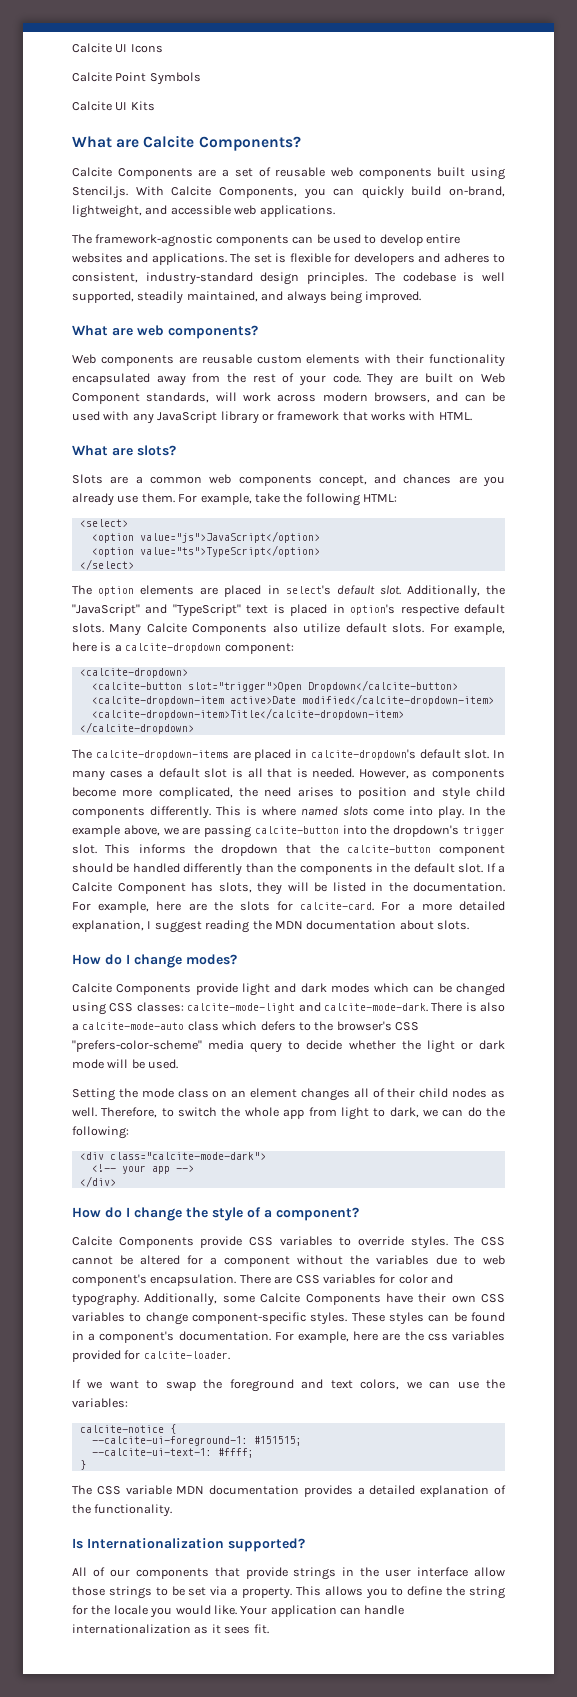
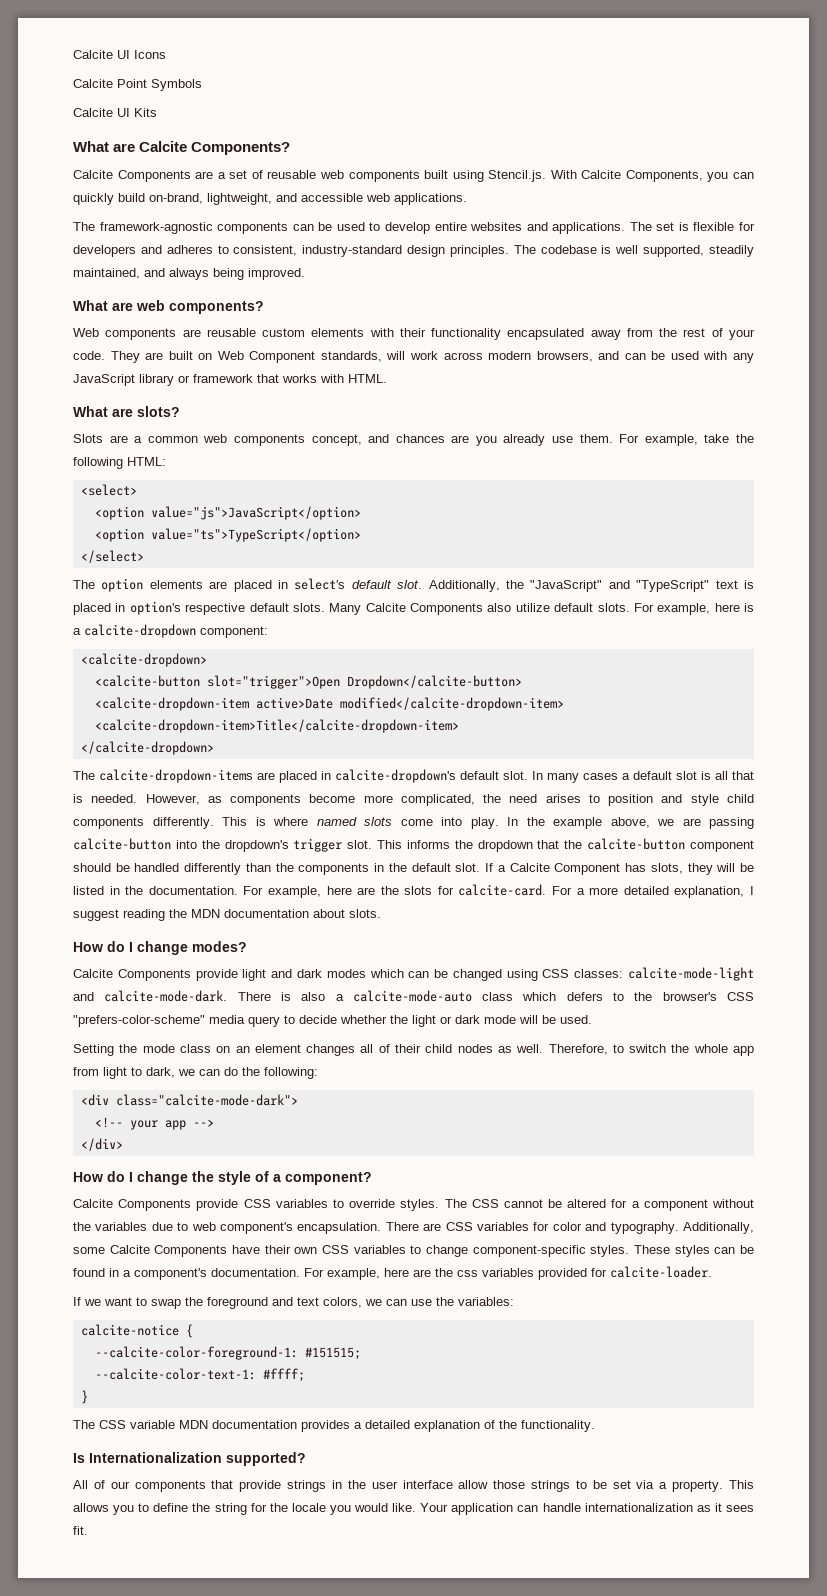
- --calcite-ui-foreground-1: #151515;
+ --calcite-color-foreground-1: #151515;
- --calcite-ui-text-1: #ffff;
+ --calcite-color-text-1: #ffff;

